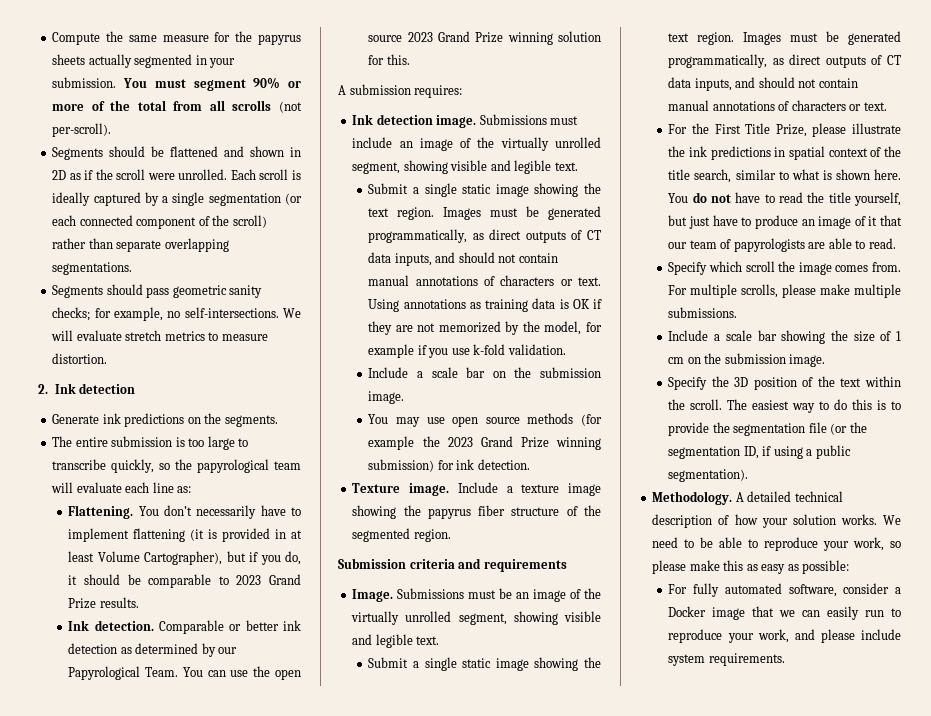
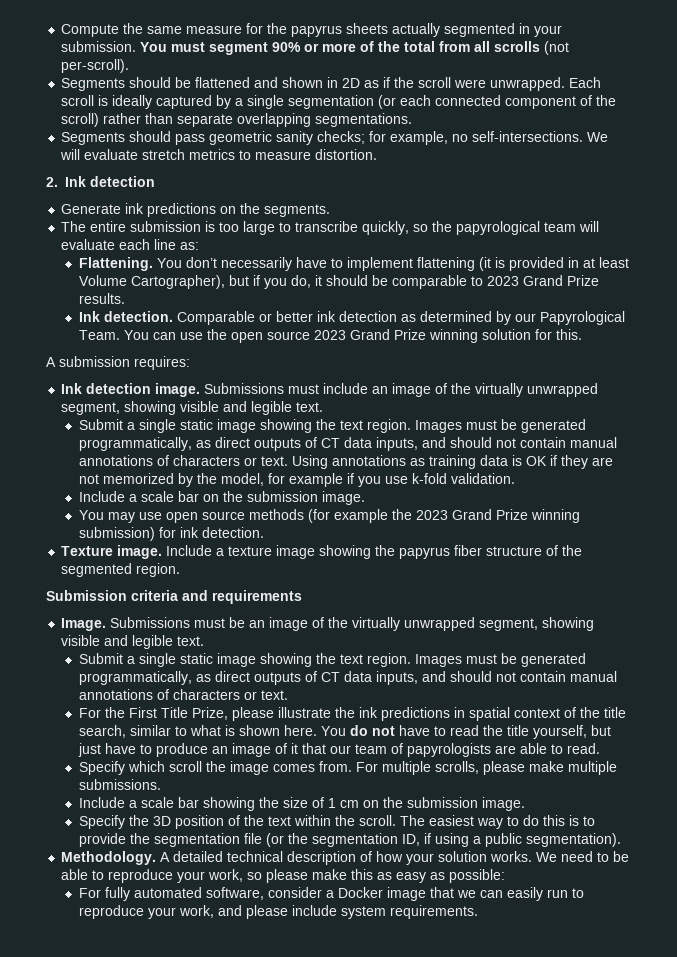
- Segments should be flattened and shown in 2D as if the scroll were unrolled.
+ Segments should be flattened and shown in 2D as if the scroll were unwrapped.
- Submissions must include an image of the virtually unrolled segment, showing visible and legible text.
+ Submissions must include an image of the virtually unwrapped segment, showing visible and legible text.
- Submissions must be an image of the virtually unrolled segment, showing visible and legible text.
+ Submissions must be an image of the virtually unwrapped segment, showing visible and legible text.

